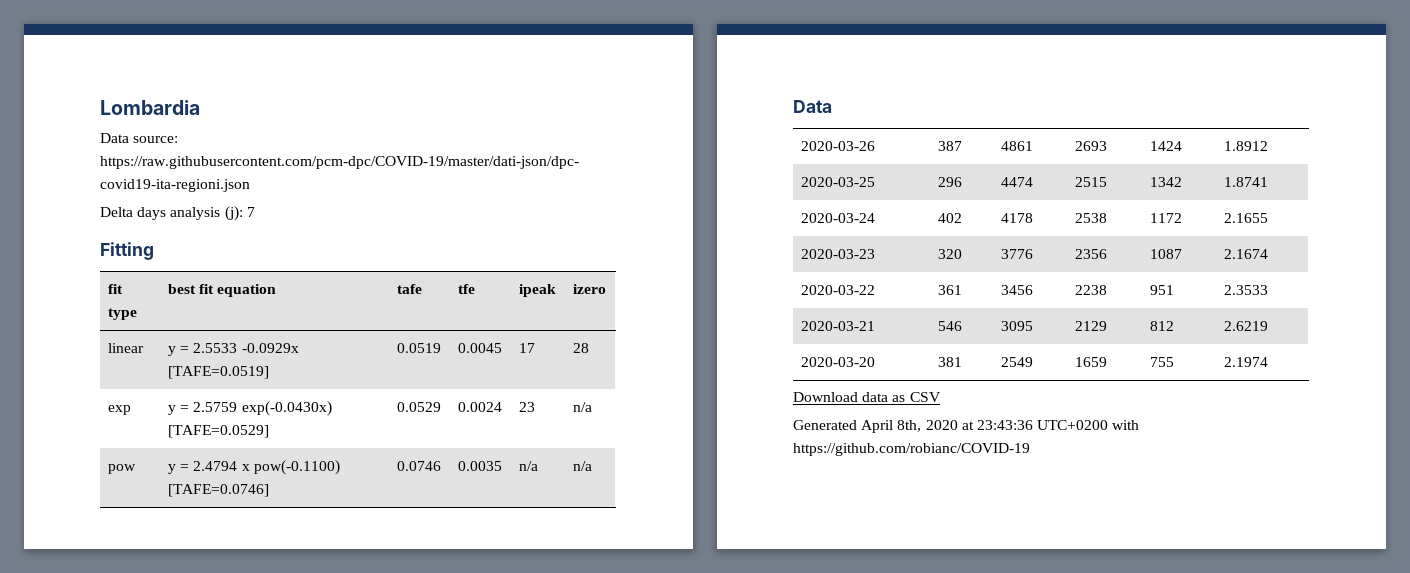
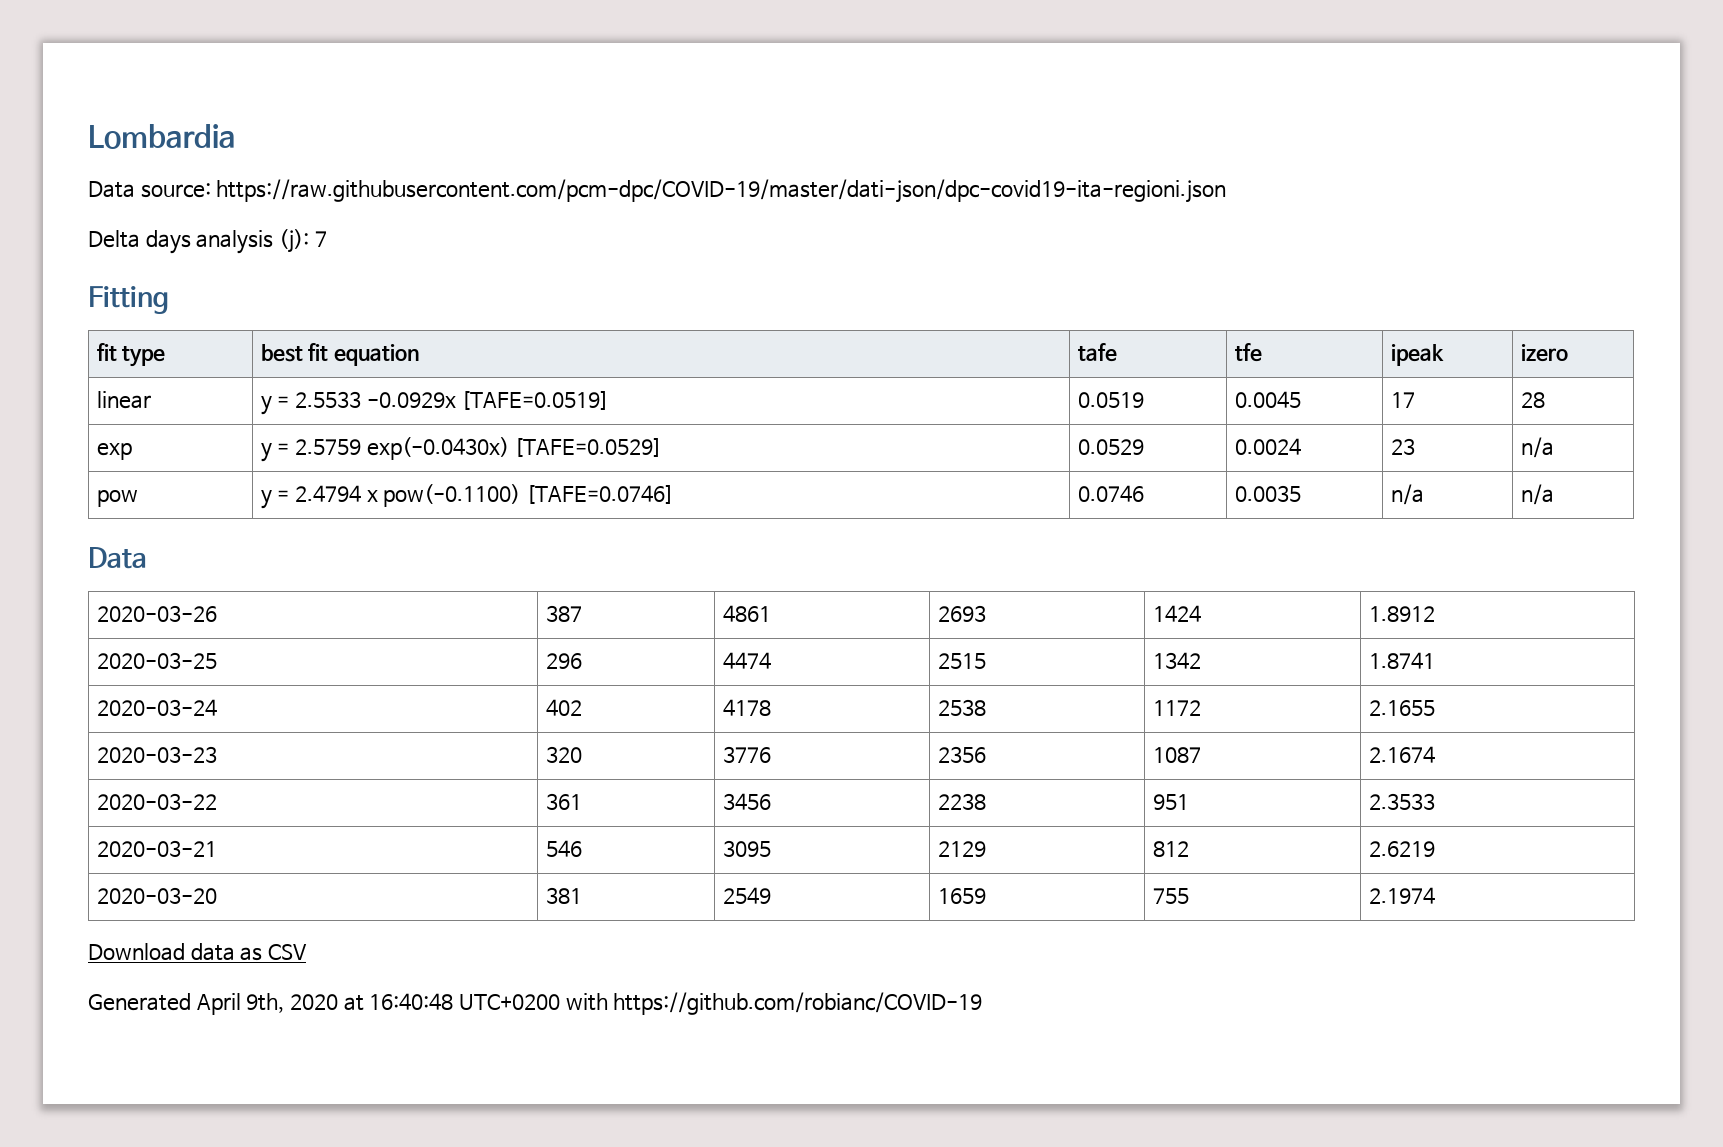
- Generated April 8th, 2020 at 23:43:36 UTC+0200 with https://github.com/robianc/COVID-19
+ Generated April 9th, 2020 at 16:40:48 UTC+0200 with https://github.com/robianc/COVID-19

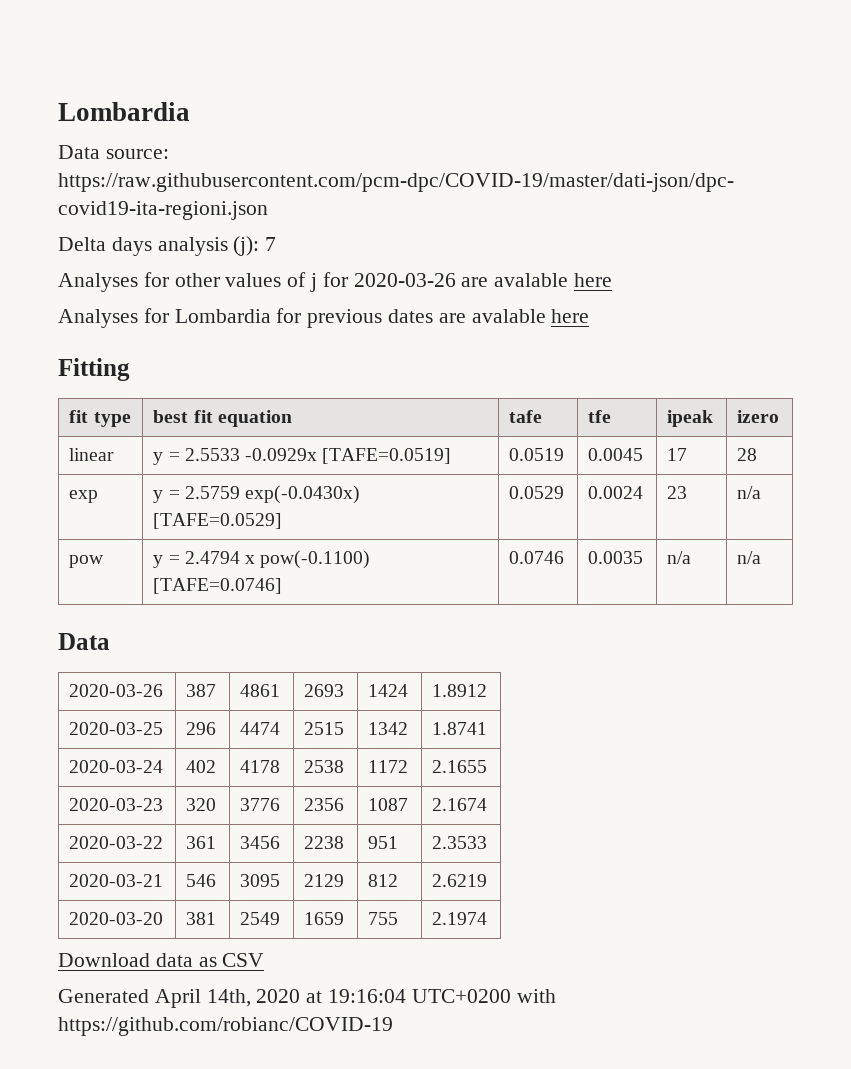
+ Analyses for other values of j for 2020-03-26 are avalable here
+ Analyses for Lombardia for previous dates are avalable here
- Generated April 9th, 2020 at 16:40:48 UTC+0200 with https://github.com/robianc/COVID-19
+ Generated April 14th, 2020 at 19:16:04 UTC+0200 with https://github.com/robianc/COVID-19

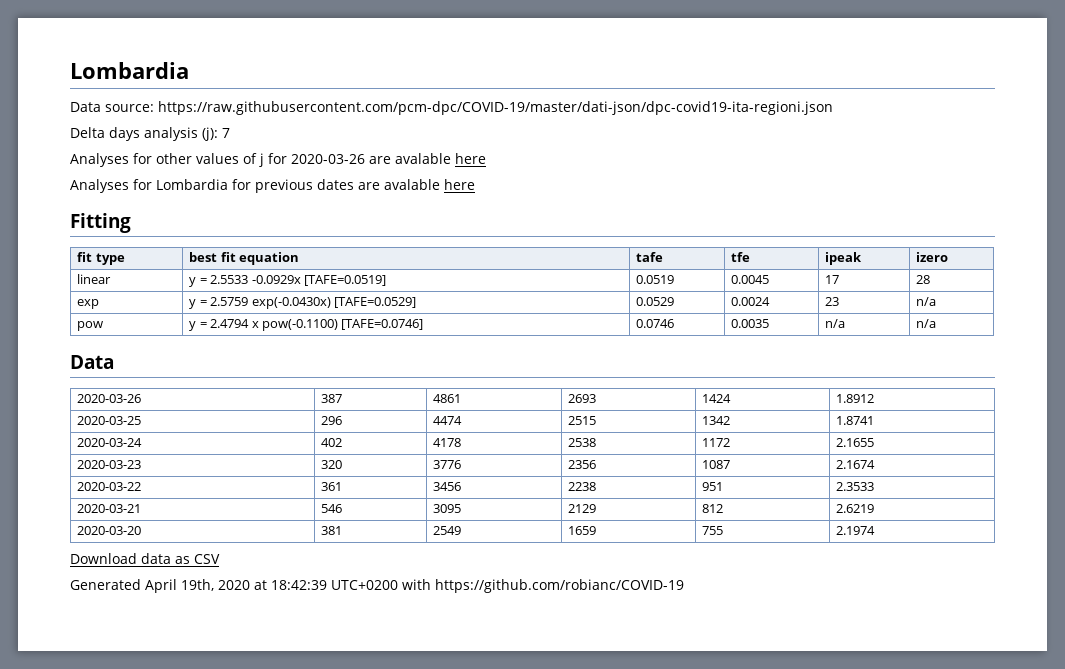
- Generated April 14th, 2020 at 19:16:04 UTC+0200 with https://github.com/robianc/COVID-19
+ Generated April 19th, 2020 at 18:42:39 UTC+0200 with https://github.com/robianc/COVID-19

